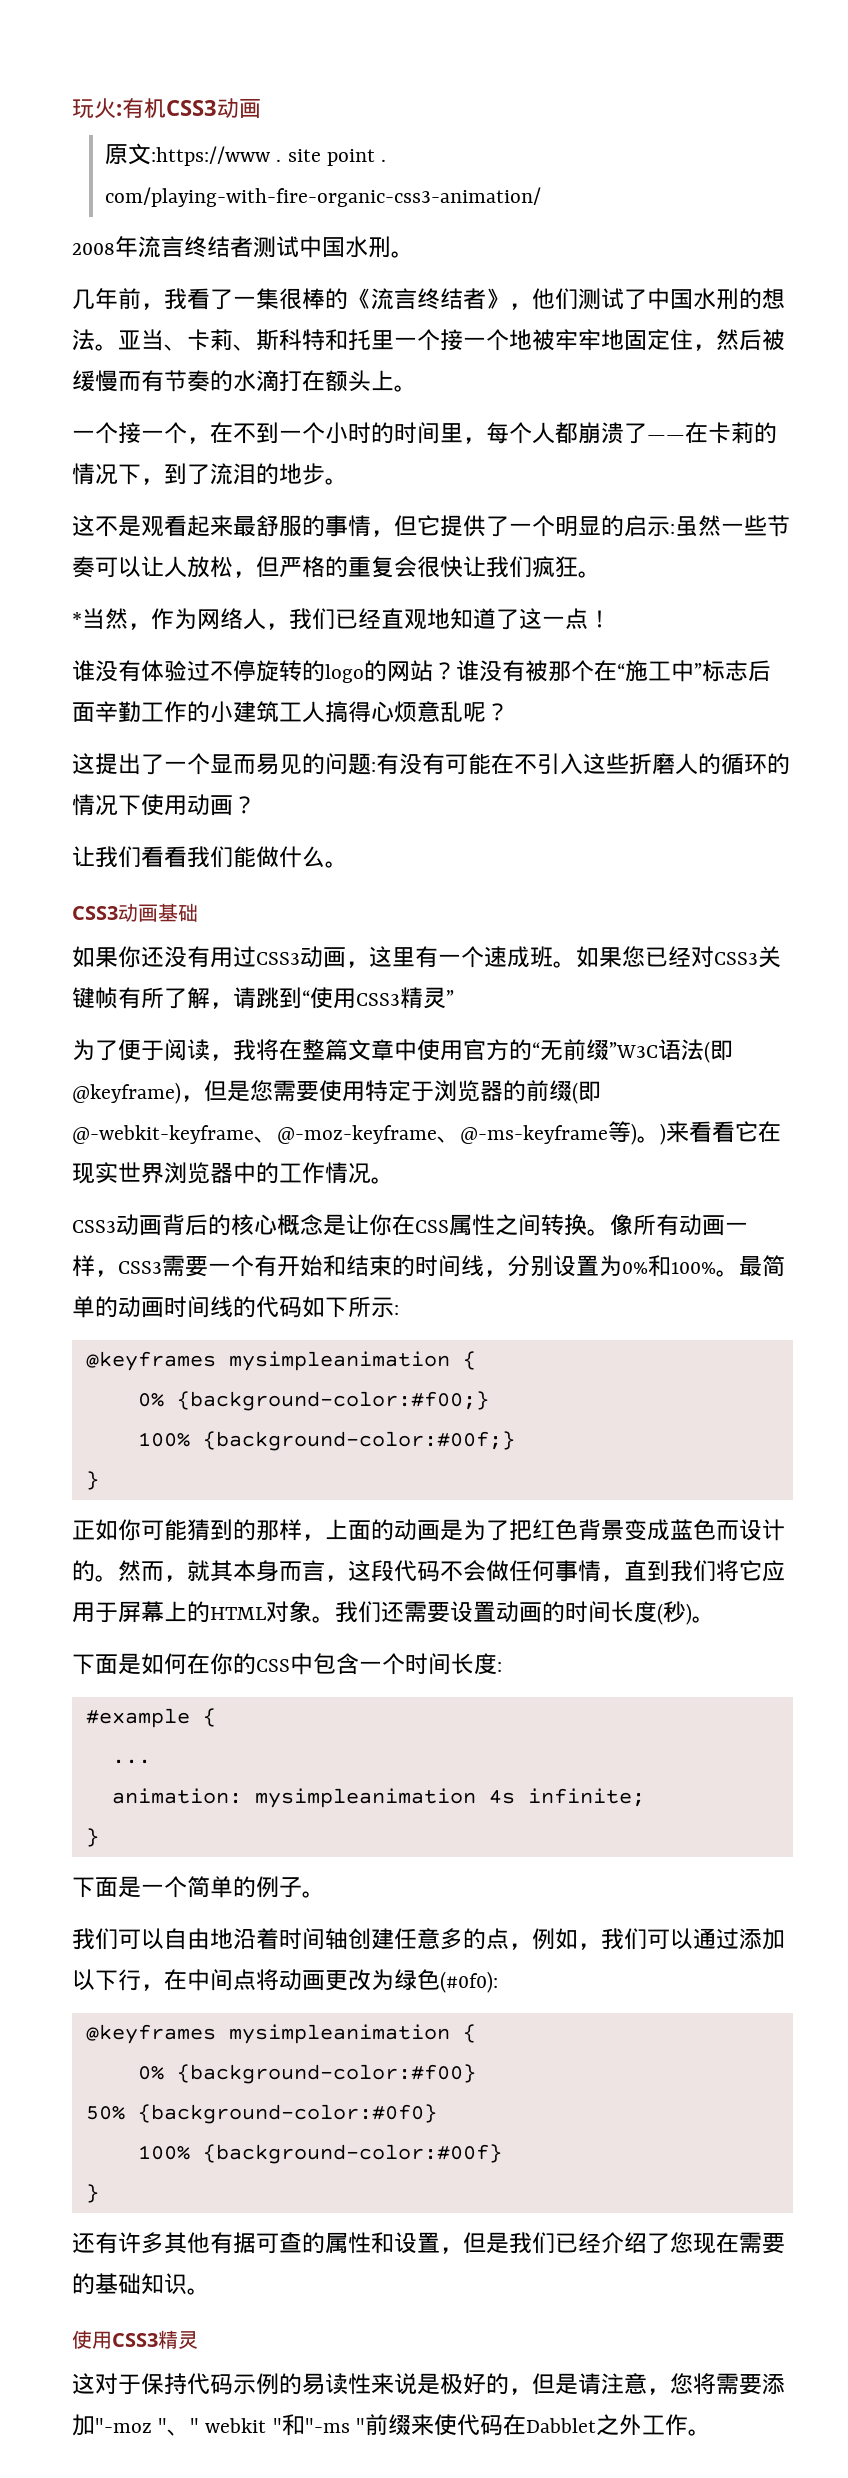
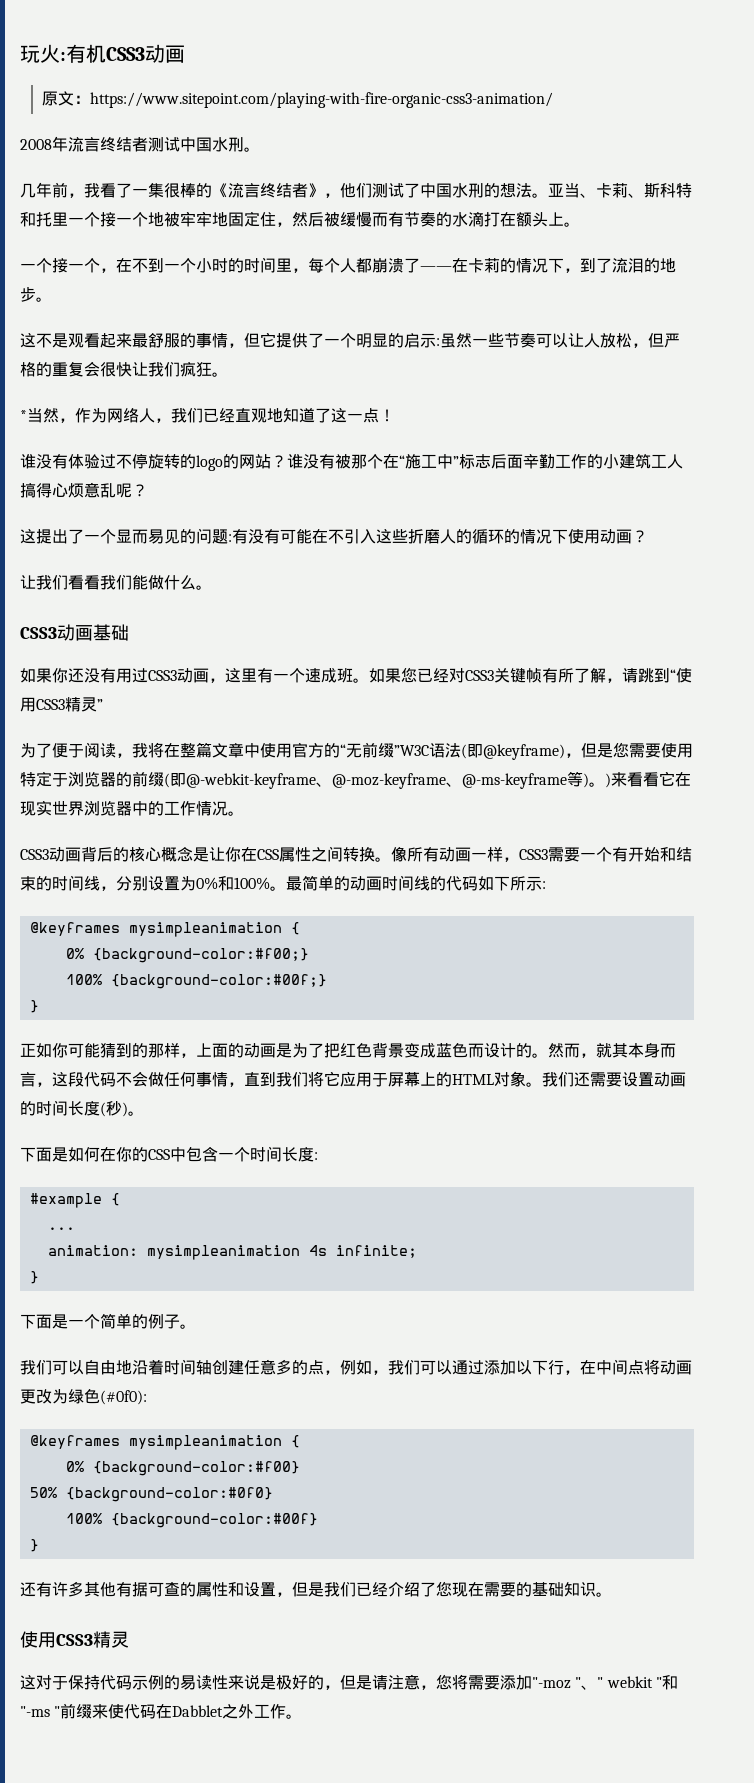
- 原文:https://www . site point . com/playing-with-fire-organic-css3-animation/
+ 原文：https://www.sitepoint.com/playing-with-fire-organic-css3-animation/

